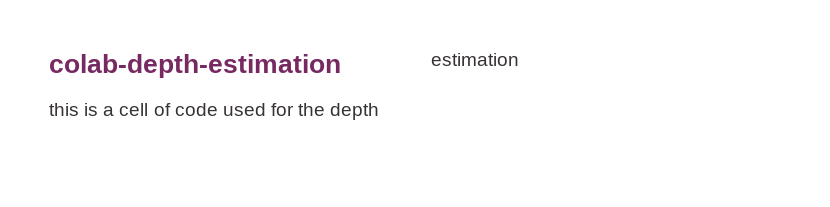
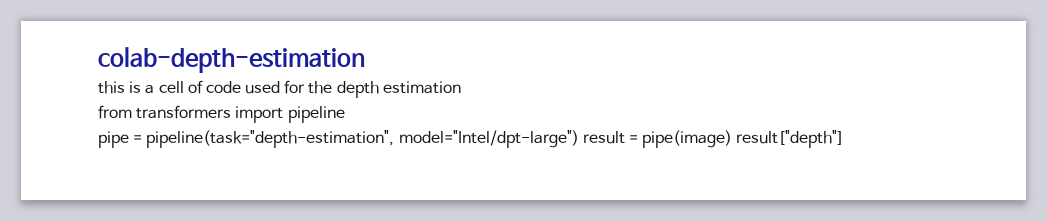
+ from transformers import pipeline
+ pipe = pipeline(task="depth-estimation", model="Intel/dpt-large") result = pipe(image) result["depth"]

